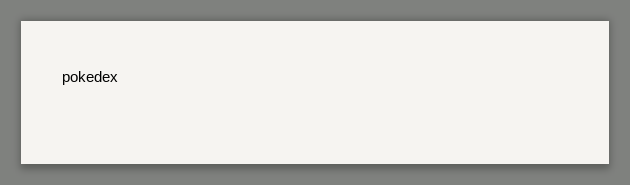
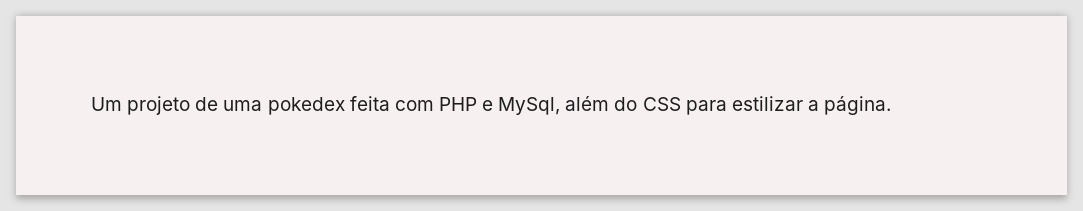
- pokedex
+ Um projeto de uma pokedex feita com PHP e MySql, além do CSS para estilizar a página.

